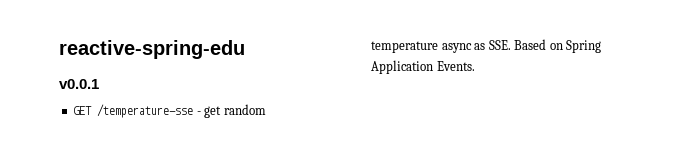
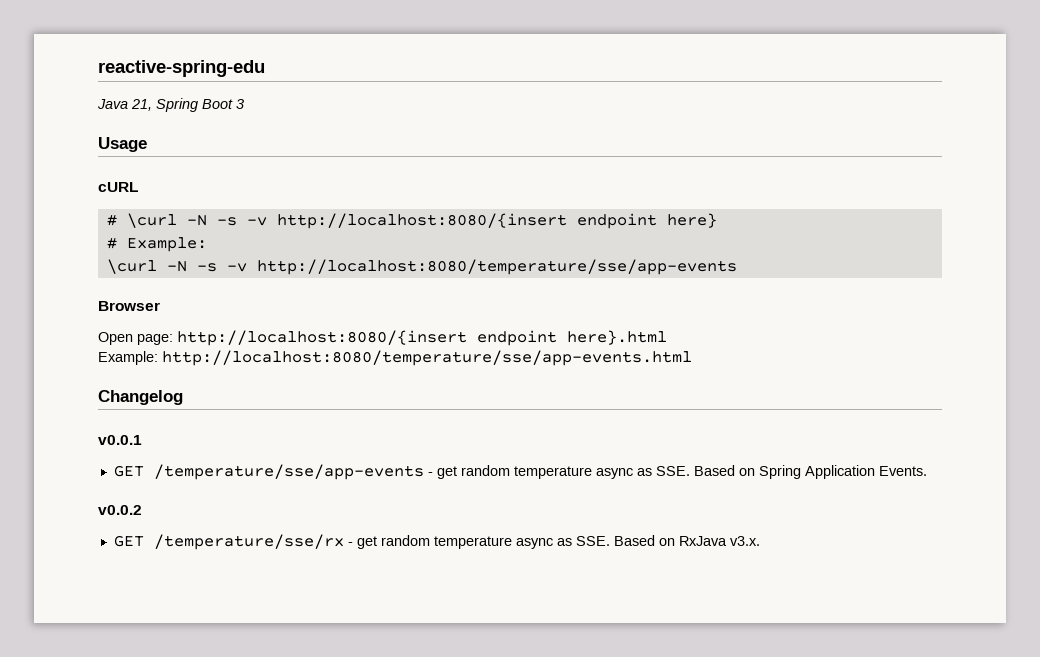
+ Java 21, Spring Boot 3
+ Usage
+ cURL
+ # \curl -N -s -v http://localhost:8080/{insert endpoint here}
+ # Example:
+ \curl -N -s -v http://localhost:8080/temperature/sse/app-events
+ Browser
+ Open page: http://localhost:8080/{insert endpoint here}.html
+ Example: http://localhost:8080/temperature/sse/app-events.html
+ Changelog
- GET /temperature-sse - get random temperature async as SSE. Based on Spring Application Events.
+ GET /temperature/sse/app-events - get random temperature async as SSE. Based on Spring Application Events.
+ v0.0.2
+ GET /temperature/sse/rx - get random temperature async as SSE. Based on RxJava v3.x.

